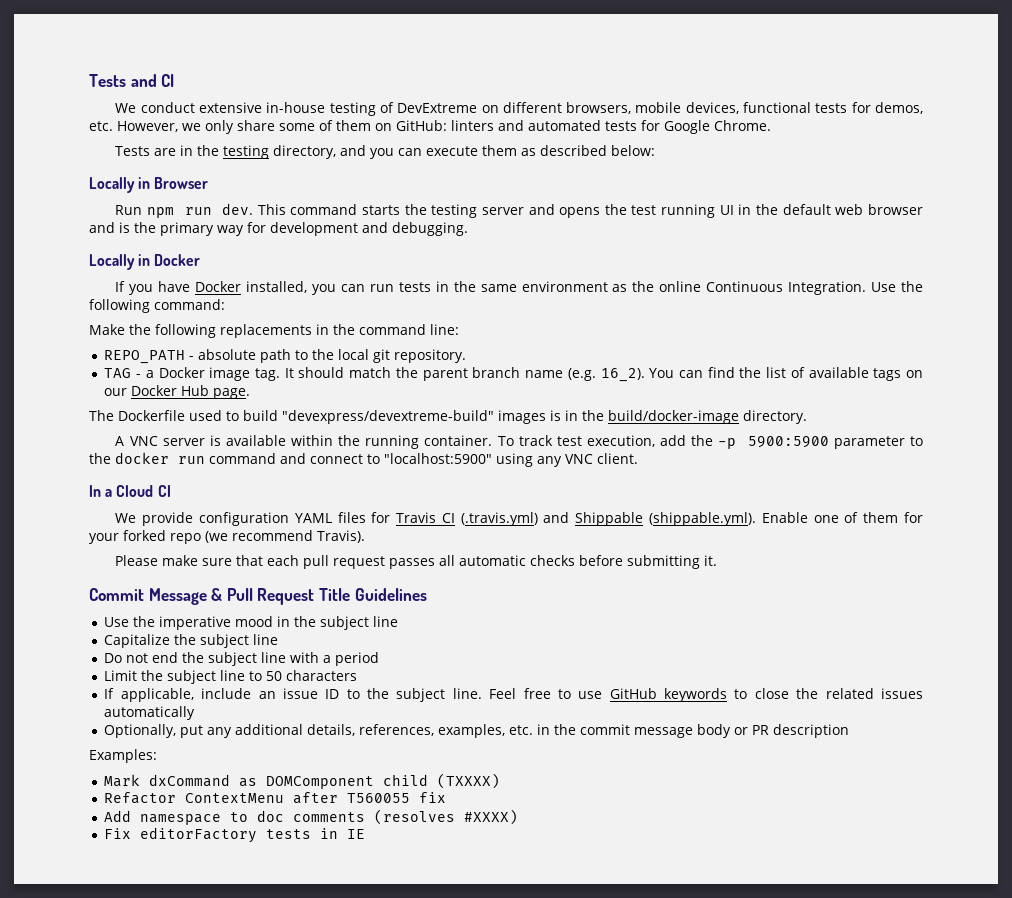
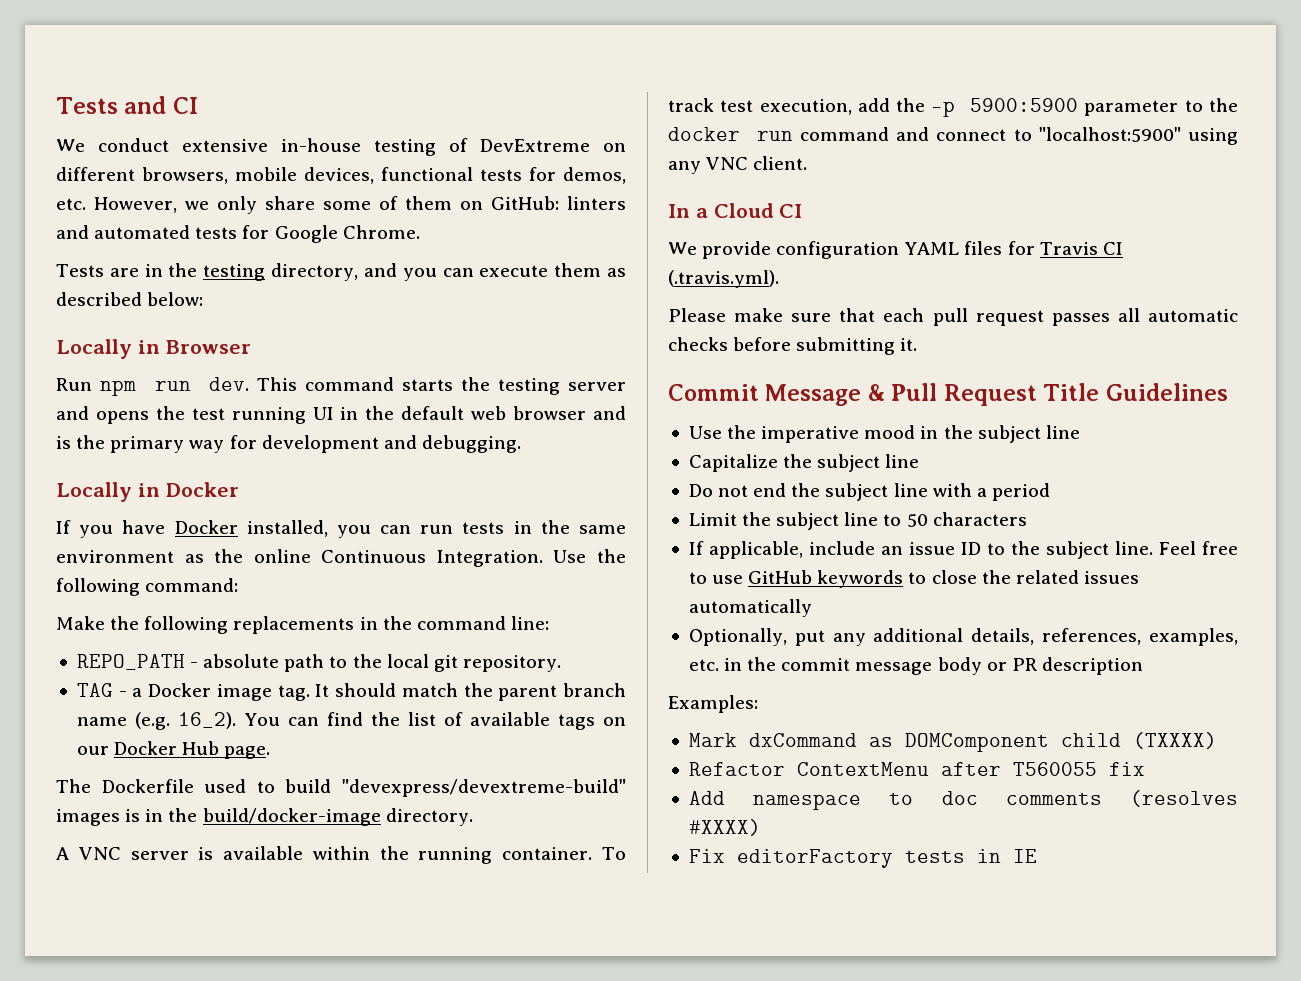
- We provide configuration YAML files for Travis CI (.travis.yml) and Shippable (shippable.yml). Enable one of them for your forked repo (we recommend Travis).
+ We provide configuration YAML files for Travis CI (.travis.yml).

